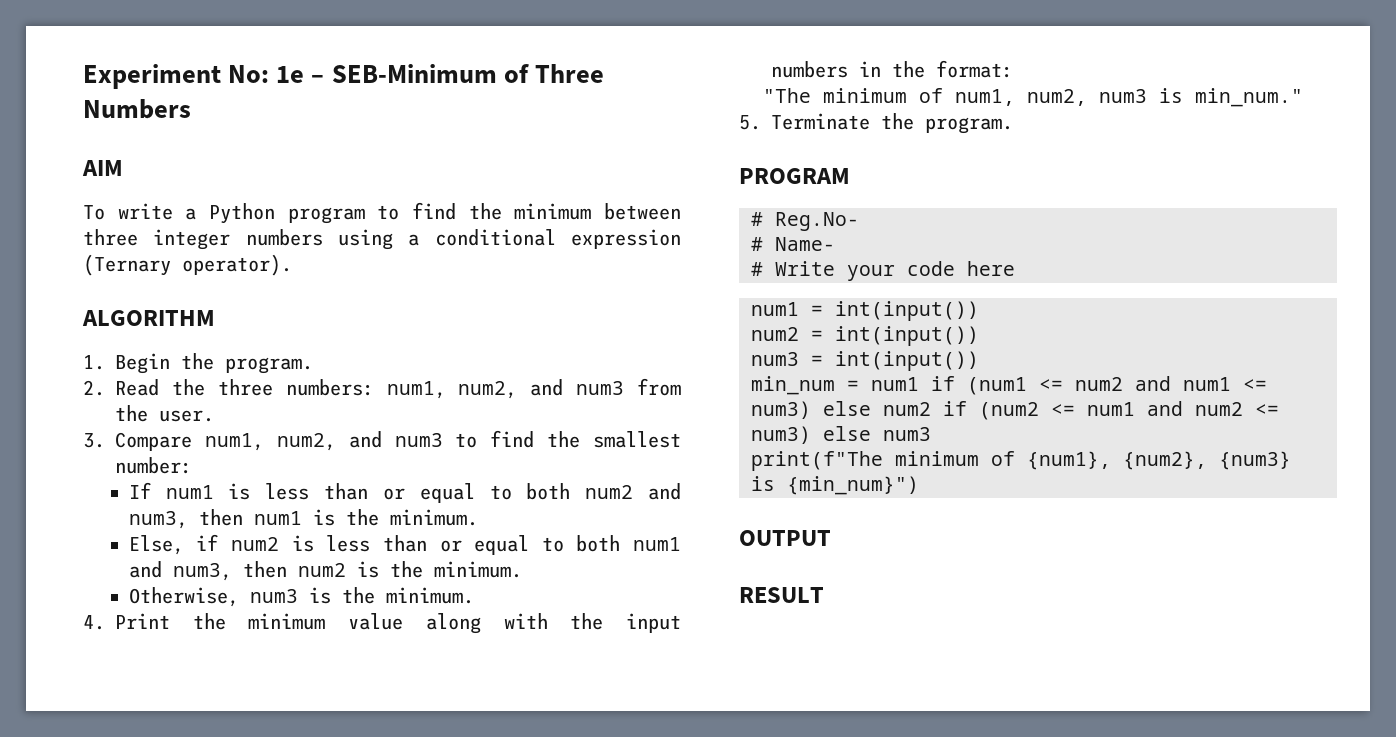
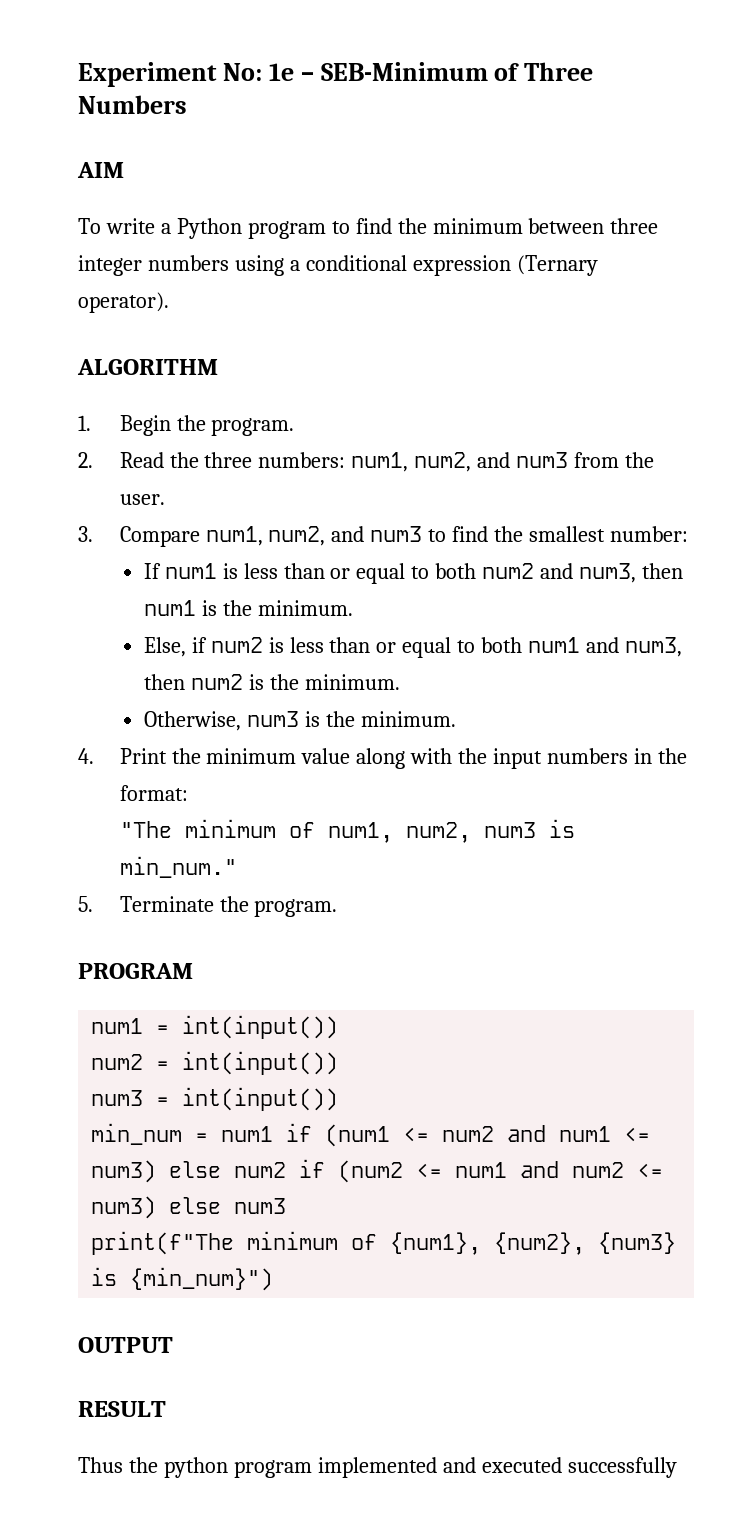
- # Reg.No-
- # Name-
- # Write your code here
+ Thus the python program implemented and executed successfully

